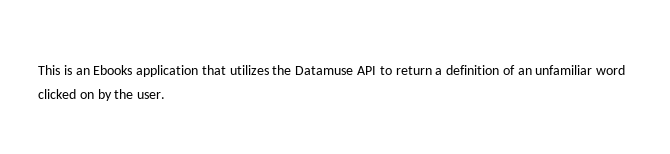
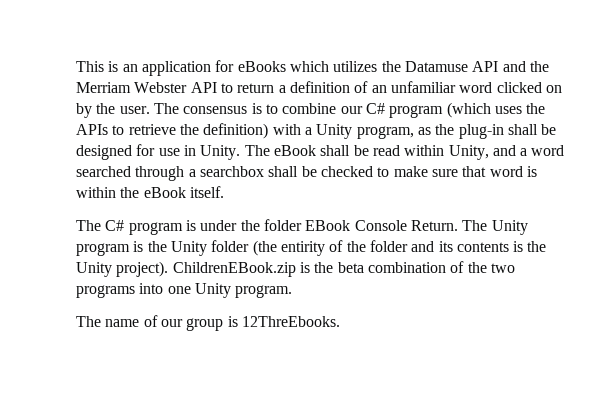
- This is an Ebooks application that utilizes the Datamuse API to return a definition of an unfamiliar word clicked on by the user.
+ This is an application for eBooks which utilizes the Datamuse API and the Merriam Webster API to return a definition of an unfamiliar word clicked on by the user.
+ The consensus is to combine our C# program (which uses the APIs to retrieve the definition) with a Unity program, as the plug-in shall be designed for use in Unity. The eBook shall be read within Unity, and a word searched through a searchbox shall be checked to make sure that word is within the eBook itself.
+ The C# program is under the folder EBook Console Return. The Unity program is the Unity folder (the entirity of the folder and its contents is the Unity project). ChildrenEBook.zip is the beta combination of the two programs into one Unity program.
+ The name of our group is 12ThreEbooks.

